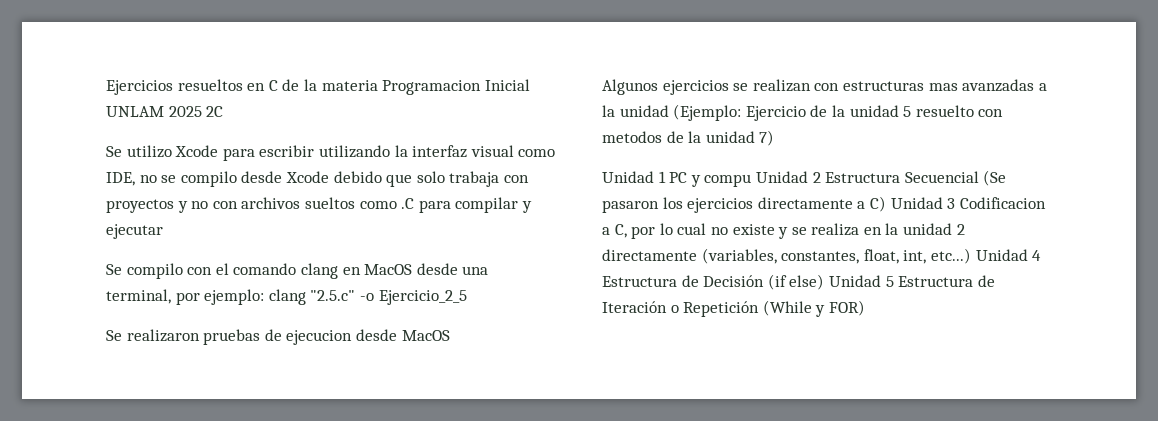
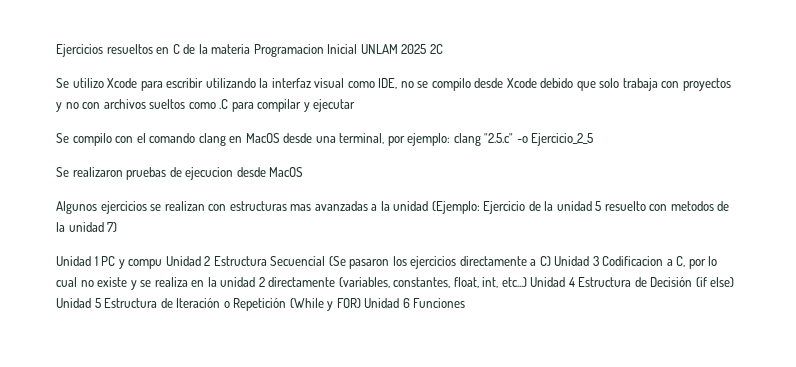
- Unidad 4 Estructura de Decisión (if else) Unidad 5 Estructura de Iteración o Repetición (While y FOR)
+ Unidad 4 Estructura de Decisión (if else) Unidad 5 Estructura de Iteración o Repetición (While y FOR) Unidad 6 Funciones

